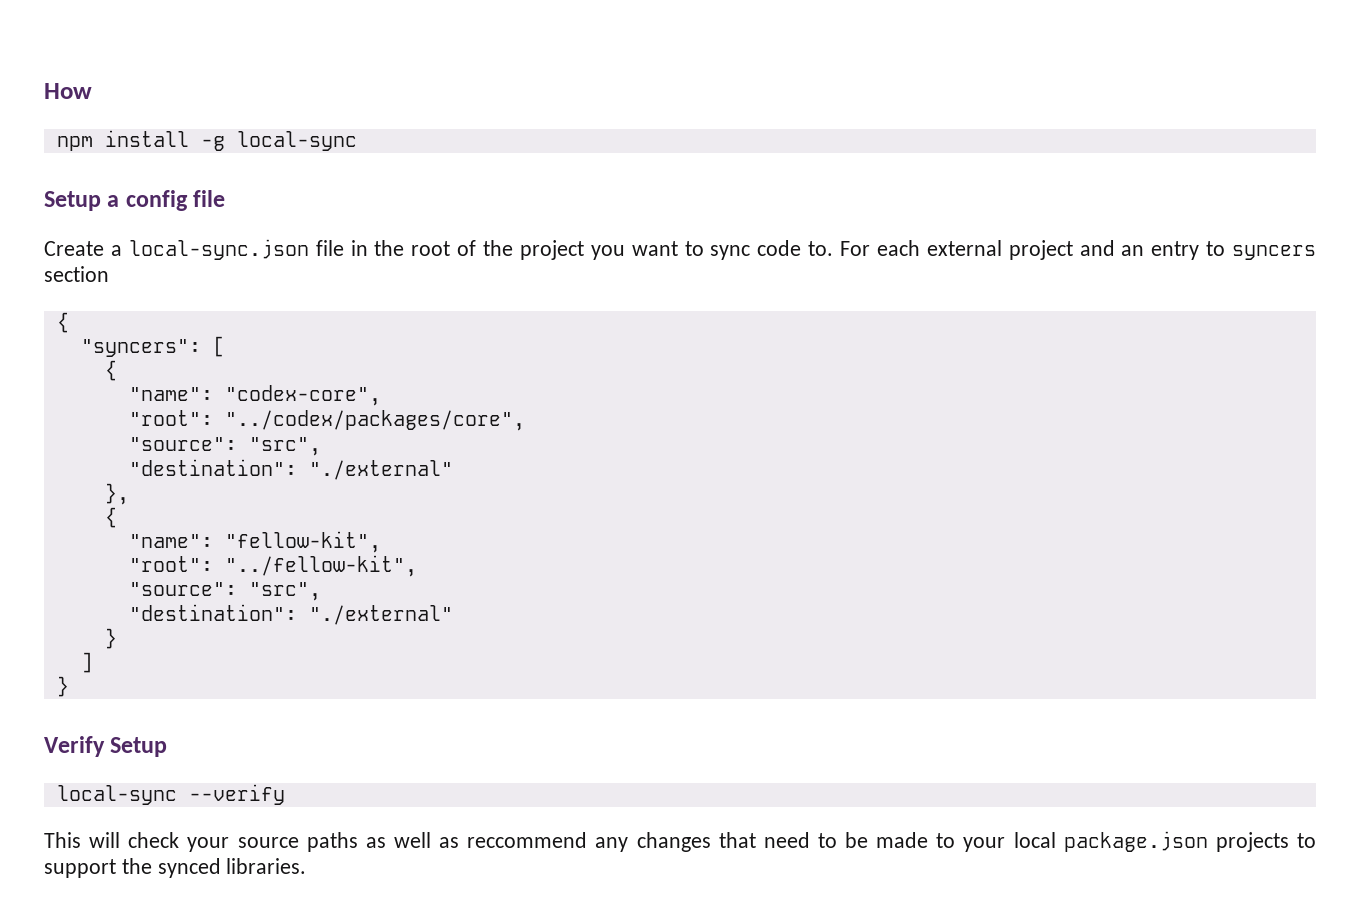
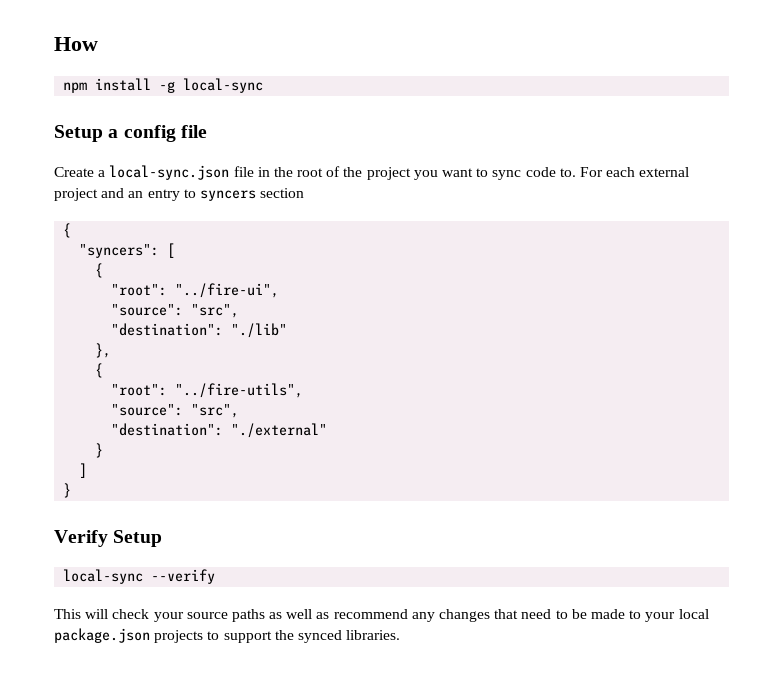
- "name": "codex-core",
- "root": "../codex/packages/core",
+ "root": "../fire-ui",
  "source": "src",
- "destination": "./external"
+ "destination": "./lib"
- "name": "fellow-kit",
- "root": "../fellow-kit",
+ "root": "../fire-utils",
- This will check your source paths as well as reccommend any changes that need to be made to your local package.json projects to support the synced libraries.
+ This will check your source paths as well as recommend any changes that need to be made to your local package.json projects to support the synced libraries.

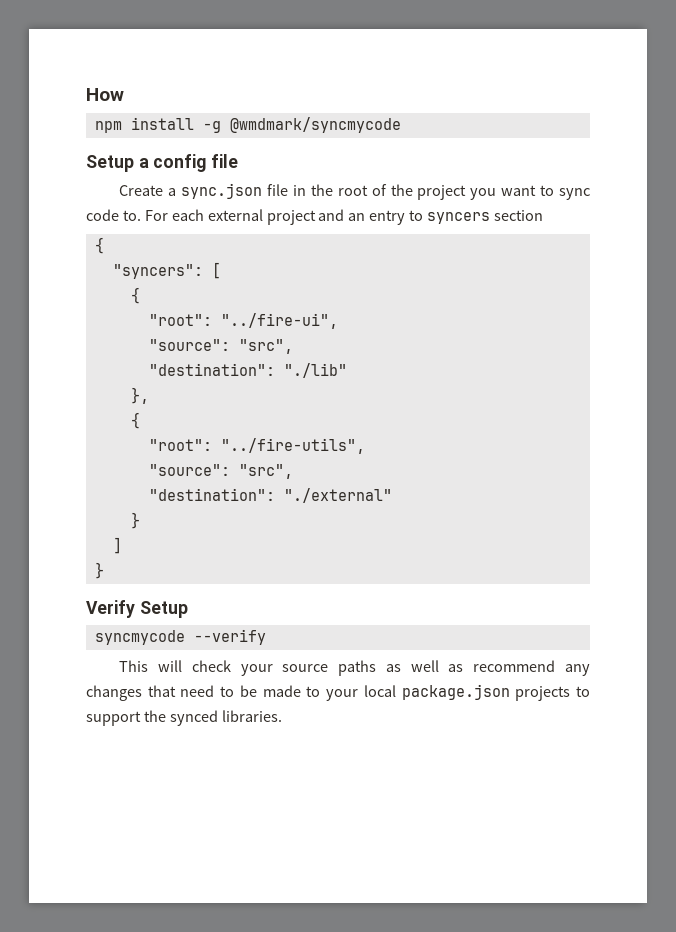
- npm install -g local-sync
+ npm install -g @wmdmark/syncmycode
- Create a local-sync.json file in the root of the project you want to sync code to.
+ Create a sync.json file in the root of the project you want to sync code to.
- local-sync --verify
+ syncmycode --verify

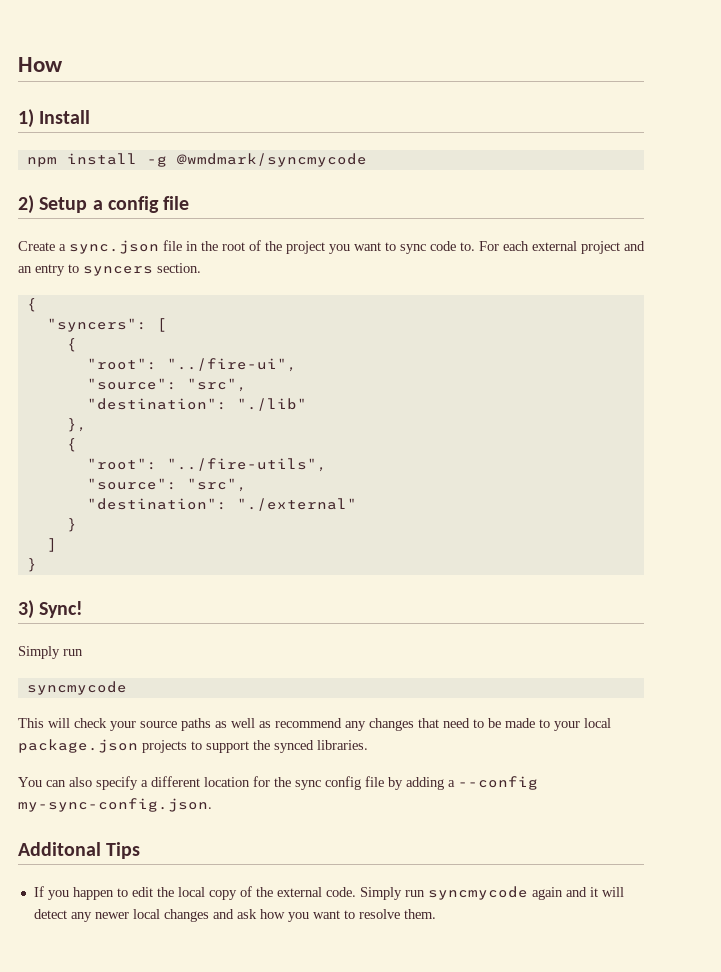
+ 1) Install
- Setup a config file
+ 2) Setup a config file
- For each external project and an entry to syncers section
+ For each external project and an entry to syncers section.
- Verify Setup
- syncmycode --verify
+ 3) Sync!
+ Simply run
+ syncmycode
+ You can also specify a different location for the sync config file by adding a --config my-sync-config.json.
+ Additonal Tips
+ If you happen to edit the local copy of the external code. Simply run syncmycode again and it will detect any newer local changes and ask how you want to resolve them.

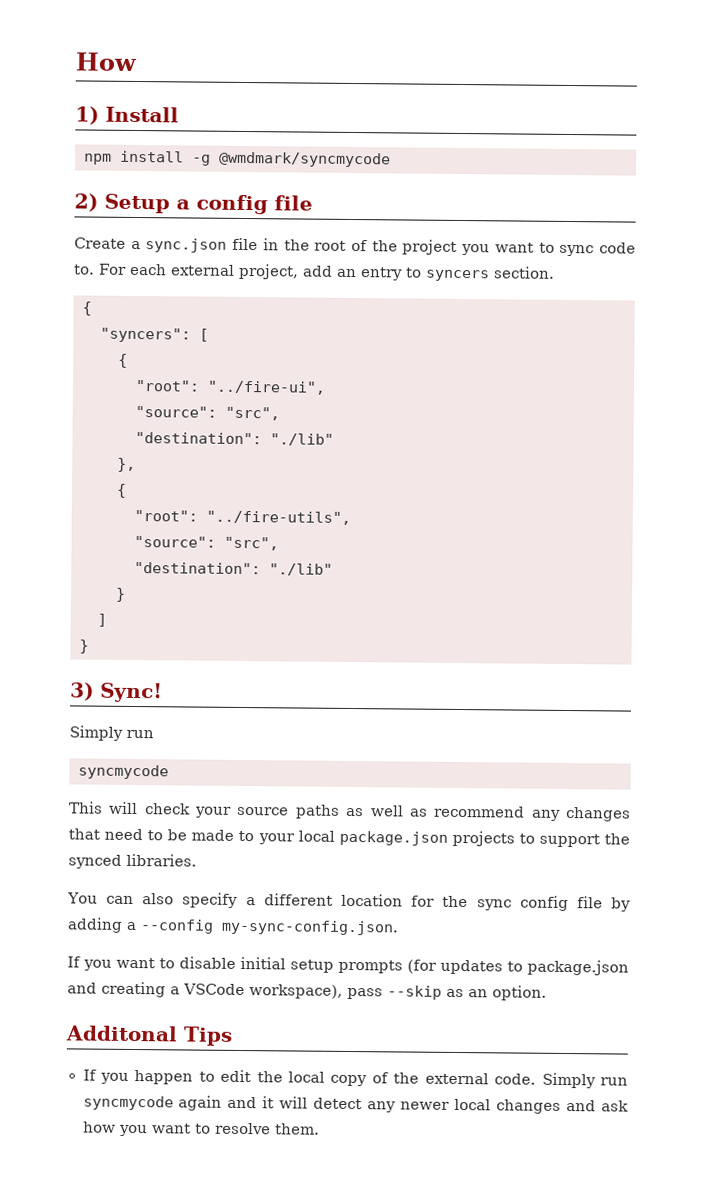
- For each external project and an entry to syncers section.
+ For each external project, add an entry to syncers section.
  "root": "../fire-utils",
  "source": "src",
- "destination": "./external"
+ "destination": "./lib"
+ If you want to disable initial setup prompts (for updates to package.json and creating a VSCode workspace), pass --skip as an option.

